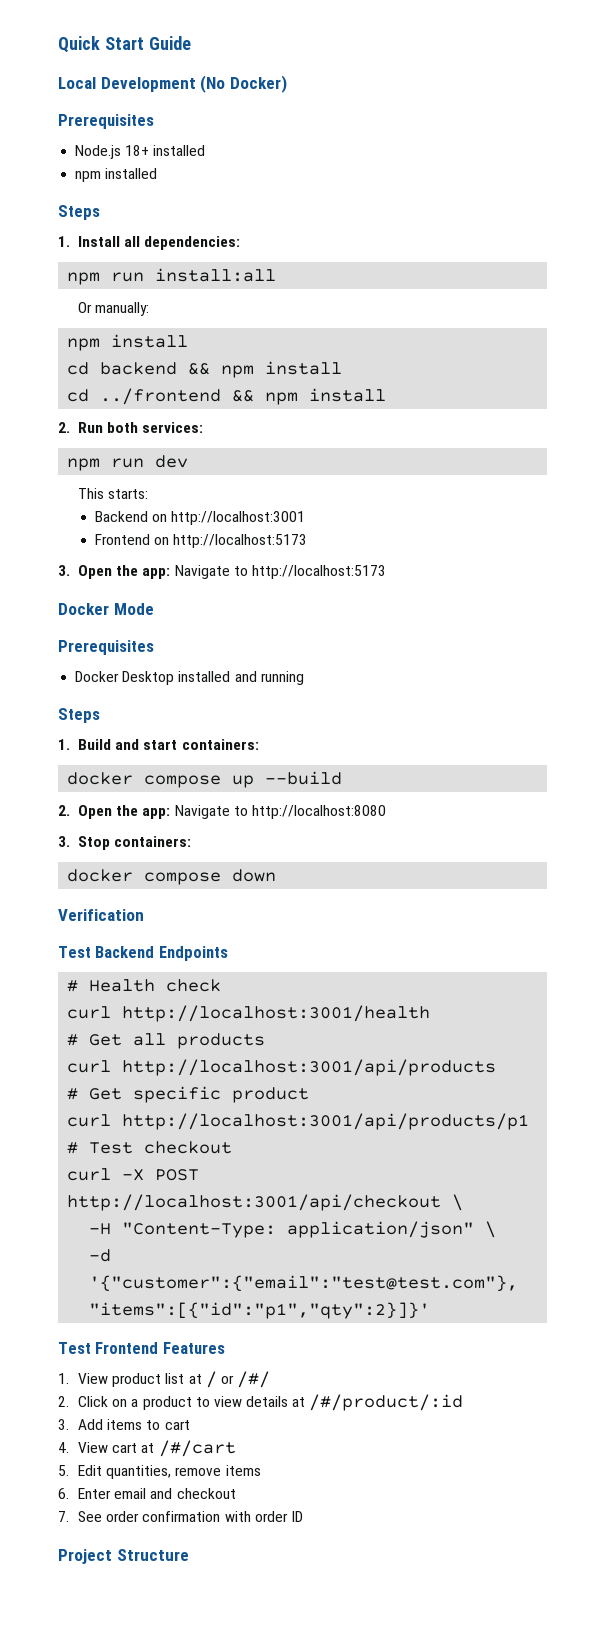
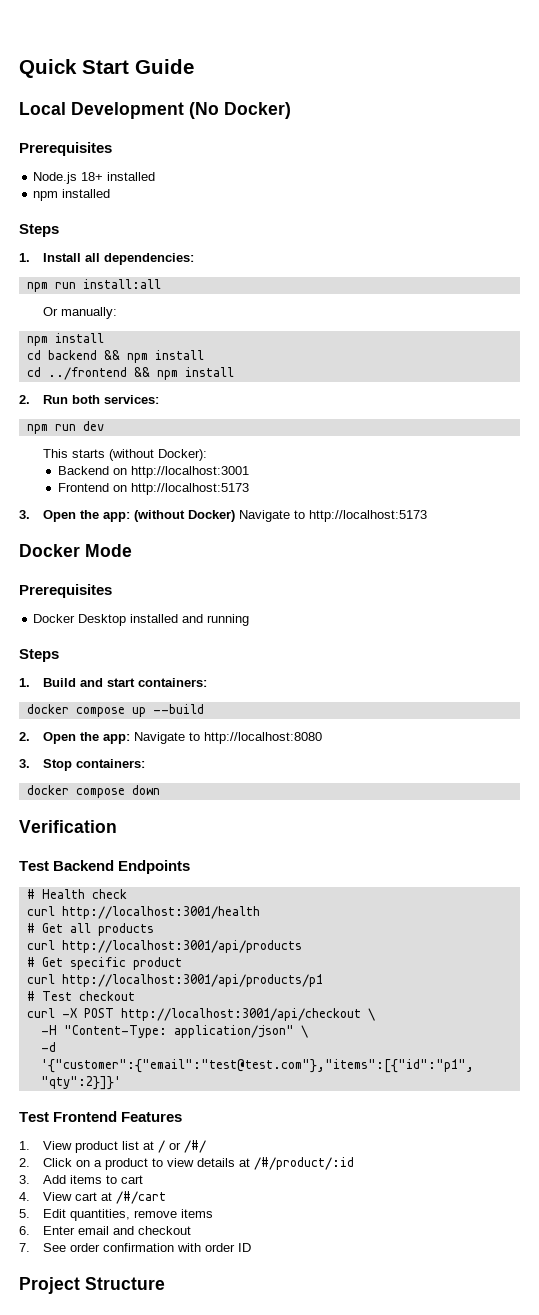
- This starts:
+ This starts (without Docker):
- 3. Open the app: Navigate to http://localhost:5173
+ 3. Open the app: (without Docker) Navigate to http://localhost:5173

